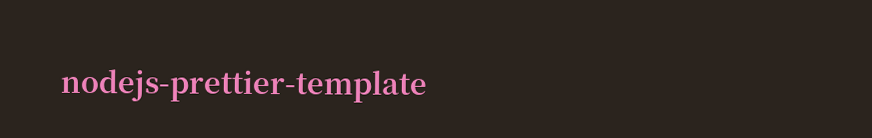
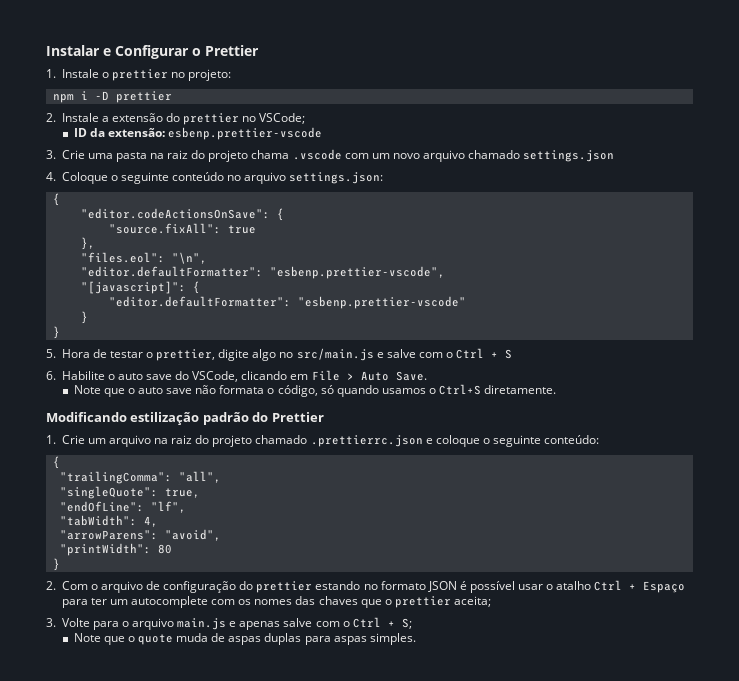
- nodejs-prettier-template
+ Instalar e Configurar o Prettier
+ 1. Instale o prettier no projeto:
+ npm i -D prettier
+ 2. Instale a extensão do prettier no VSCode;
+ ID da extensão: esbenp.prettier-vscode
+ 3. Crie uma pasta na raiz do projeto chama .vscode com um novo arquivo chamado settings.json
+ 4. Coloque o seguinte conteúdo no arquivo settings.json:
+ {
+ "editor.codeActionsOnSave": {
+ "source.fixAll": true
+ },
+ "files.eol": "\n",
+ "editor.defaultFormatter": "esbenp.prettier-vscode",
+ "[javascript]": {
+ "editor.defaultFormatter": "esbenp.prettier-vscode"
+ }
+ }
+ 5. Hora de testar o prettier, digite algo no src/main.js e salve com o Ctrl + S
+ 6. Habilite o auto save do VSCode, clicando em File > Auto Save.
+ Note que o auto save não formata o código, só quando usamos o Ctrl+S diretamente.
+ Modificando estilização padrão do Prettier
+ 1. Crie um arquivo na raiz do projeto chamado .prettierrc.json e coloque o seguinte conteúdo:
+ {
+ "trailingComma": "all",
+ "singleQuote": true,
+ "endOfLine": "lf",
+ "tabWidth": 4,
+ "arrowParens": "avoid",
+ "printWidth": 80
+ }
+ 2. Com o arquivo de configuração do prettier estando no formato JSON é possível usar o atalho Ctrl + Espaço para ter um autocomplete com os nomes das chaves que o prettier aceita;
+ 3. Volte para o arquivo main.js e apenas salve com o Ctrl + S;
+ Note que o quote muda de aspas duplas para aspas simples.

